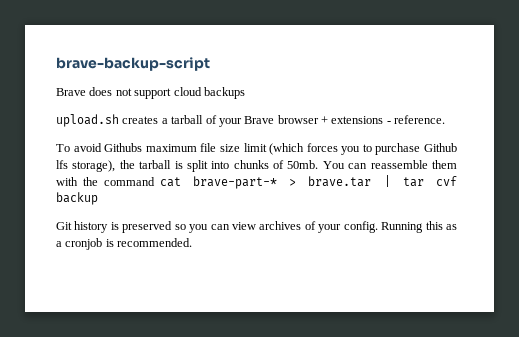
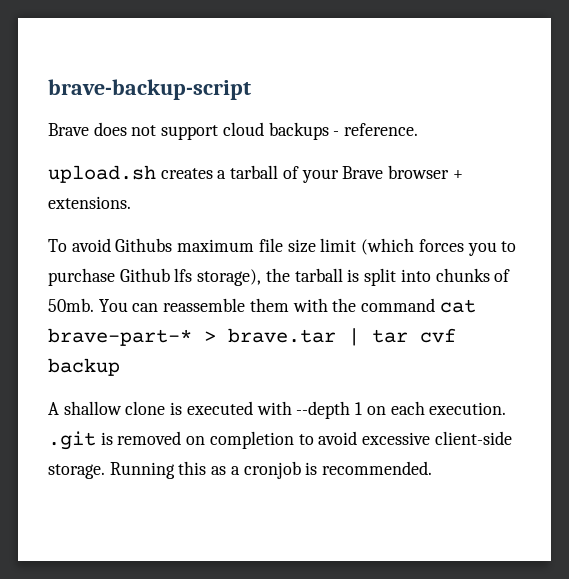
- Brave does not support cloud backups
+ Brave does not support cloud backups - reference.
- upload.sh creates a tarball of your Brave browser + extensions - reference.
+ upload.sh creates a tarball of your Brave browser + extensions.
- Git history is preserved so you can view archives of your config.
+ A shallow clone is executed with --depth 1 on each execution. .git is removed on completion to avoid excessive client-side storage.

